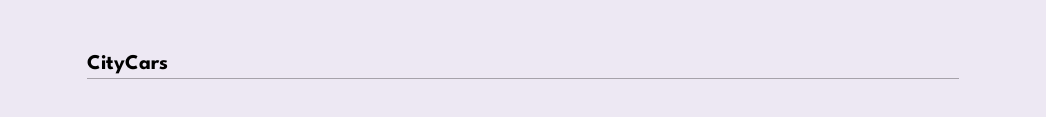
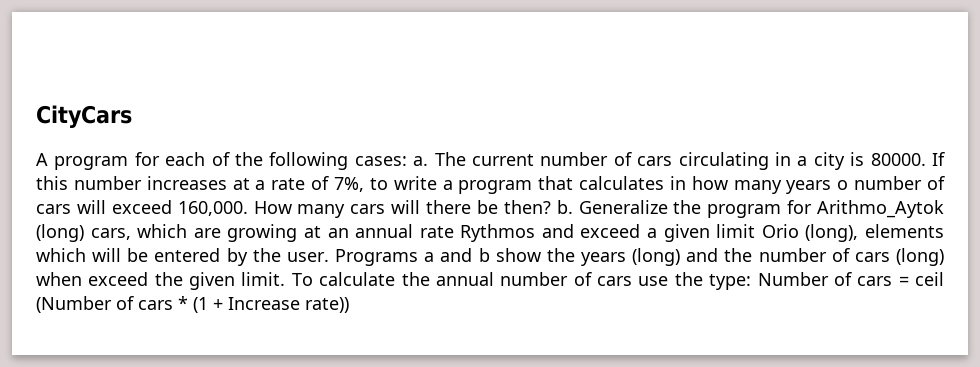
+ A program for each of the following cases: a. The current number of cars circulating in a city is 80000. If this number increases at a rate of 7%, to write a program that calculates in how many years o number of cars will exceed 160,000. How many cars will there be then? b. Generalize the program for Arithmo_Aytok (long) cars, which are growing at an annual rate Rythmos and exceed a given limit Orio (long), elements which will be entered by the user. Programs a and b show the years (long) and the number of cars (long) when exceed the given limit. To calculate the annual number of cars use the type: Number of cars = ceil (Number of cars * (1 + Increase rate))

